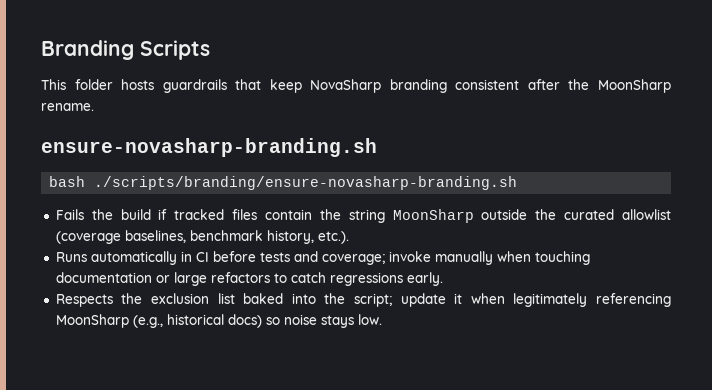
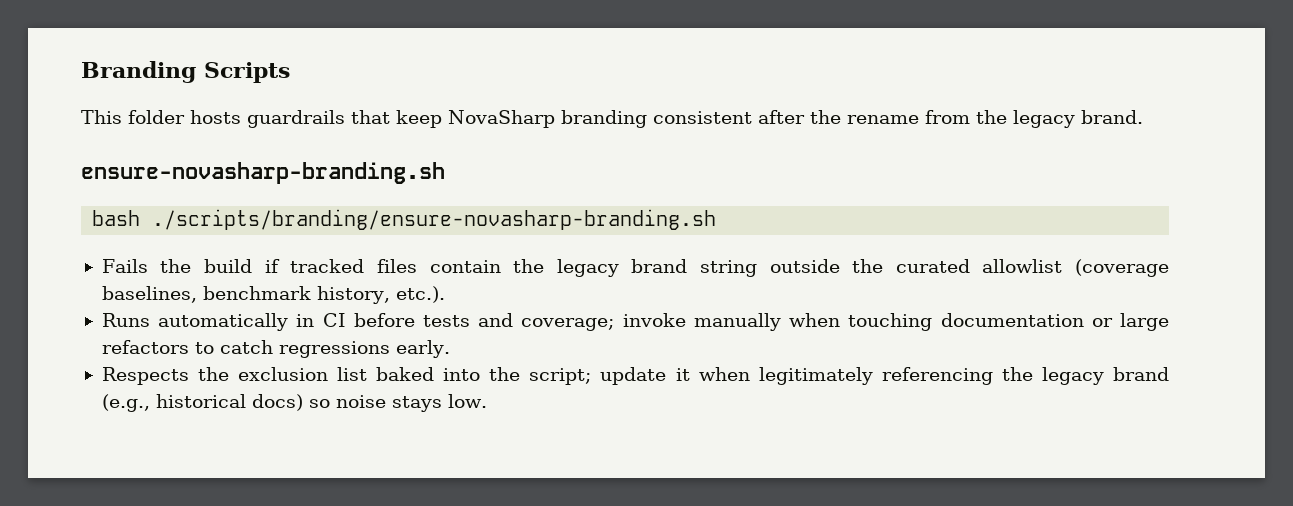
- This folder hosts guardrails that keep NovaSharp branding consistent after the MoonSharp rename.
+ This folder hosts guardrails that keep NovaSharp branding consistent after the rename from the legacy brand.
- Fails the build if tracked files contain the string MoonSharp outside the curated allowlist (coverage baselines, benchmark history, etc.).
+ Fails the build if tracked files contain the legacy brand string outside the curated allowlist (coverage baselines, benchmark history, etc.).
- Respects the exclusion list baked into the script; update it when legitimately referencing MoonSharp (e.g., historical docs) so noise stays low.
+ Respects the exclusion list baked into the script; update it when legitimately referencing the legacy brand (e.g., historical docs) so noise stays low.

